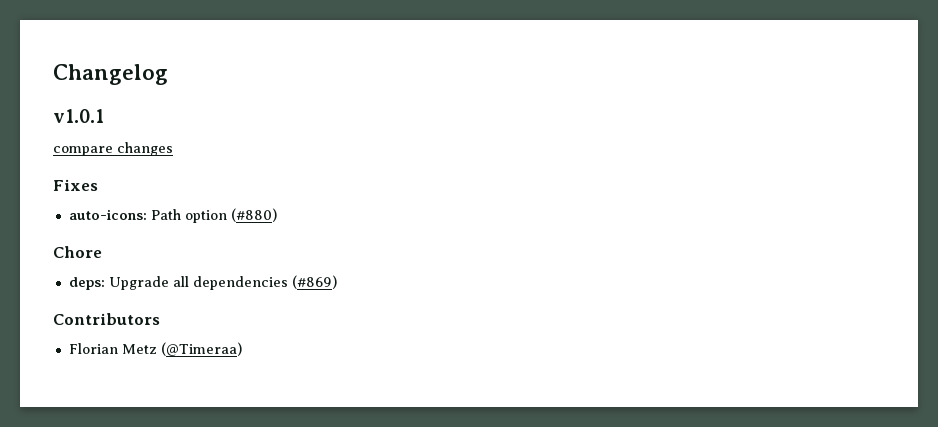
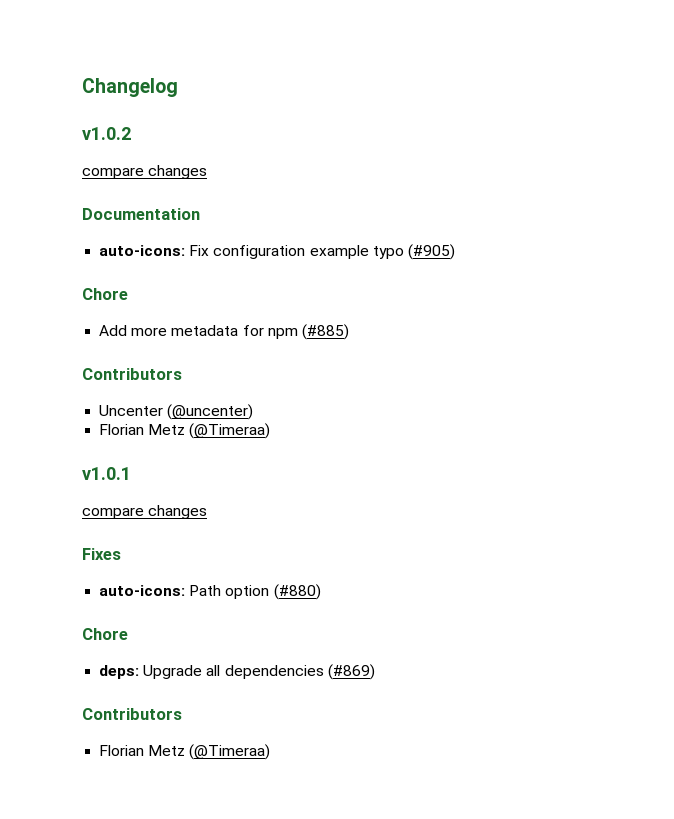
+ v1.0.2
+ compare changes
+ Documentation
+ auto-icons: Fix configuration example typo (#905)
+ Chore
+ Add more metadata for npm (#885)
+ Contributors
+ Uncenter (@uncenter)
+ Florian Metz (@Timeraa)

